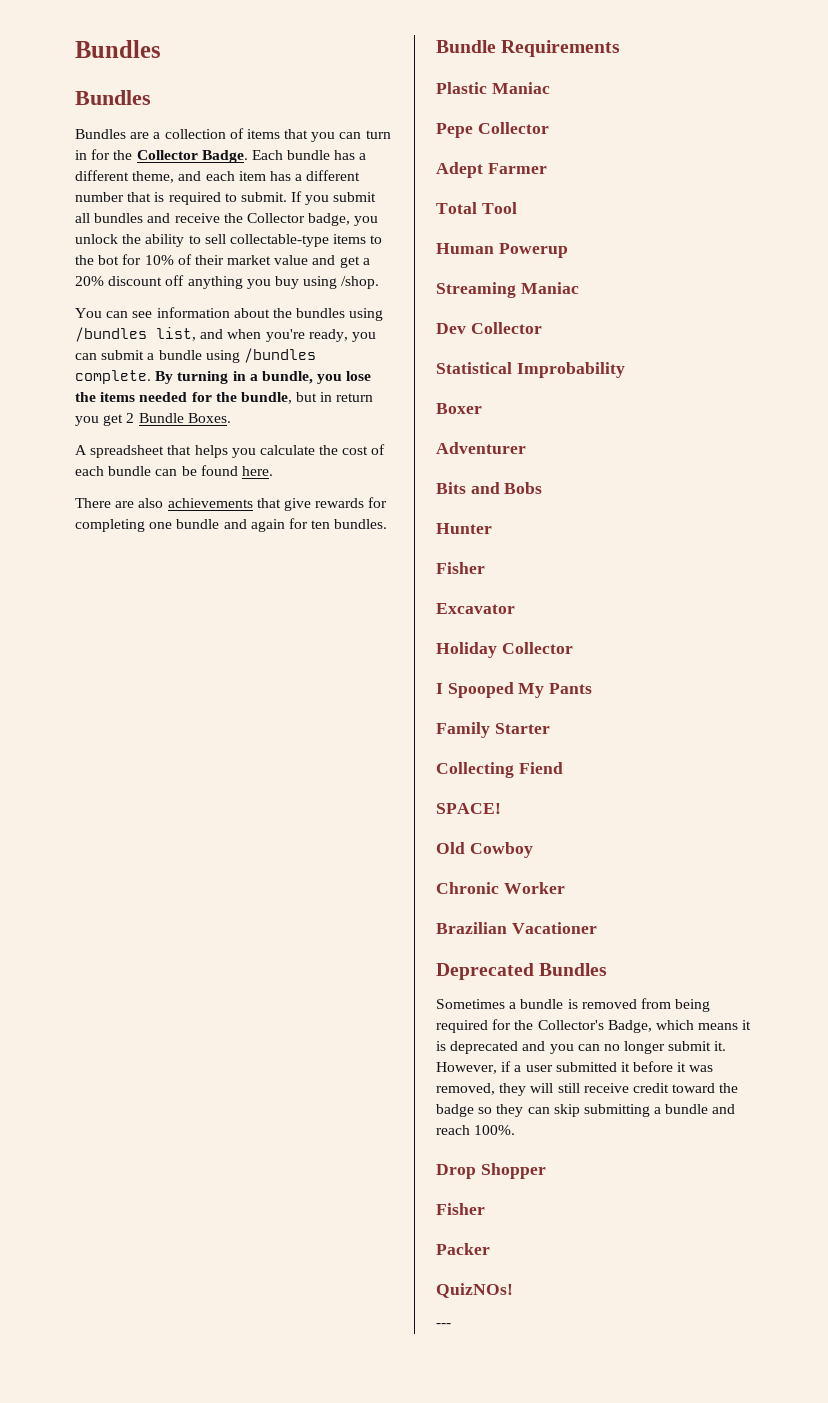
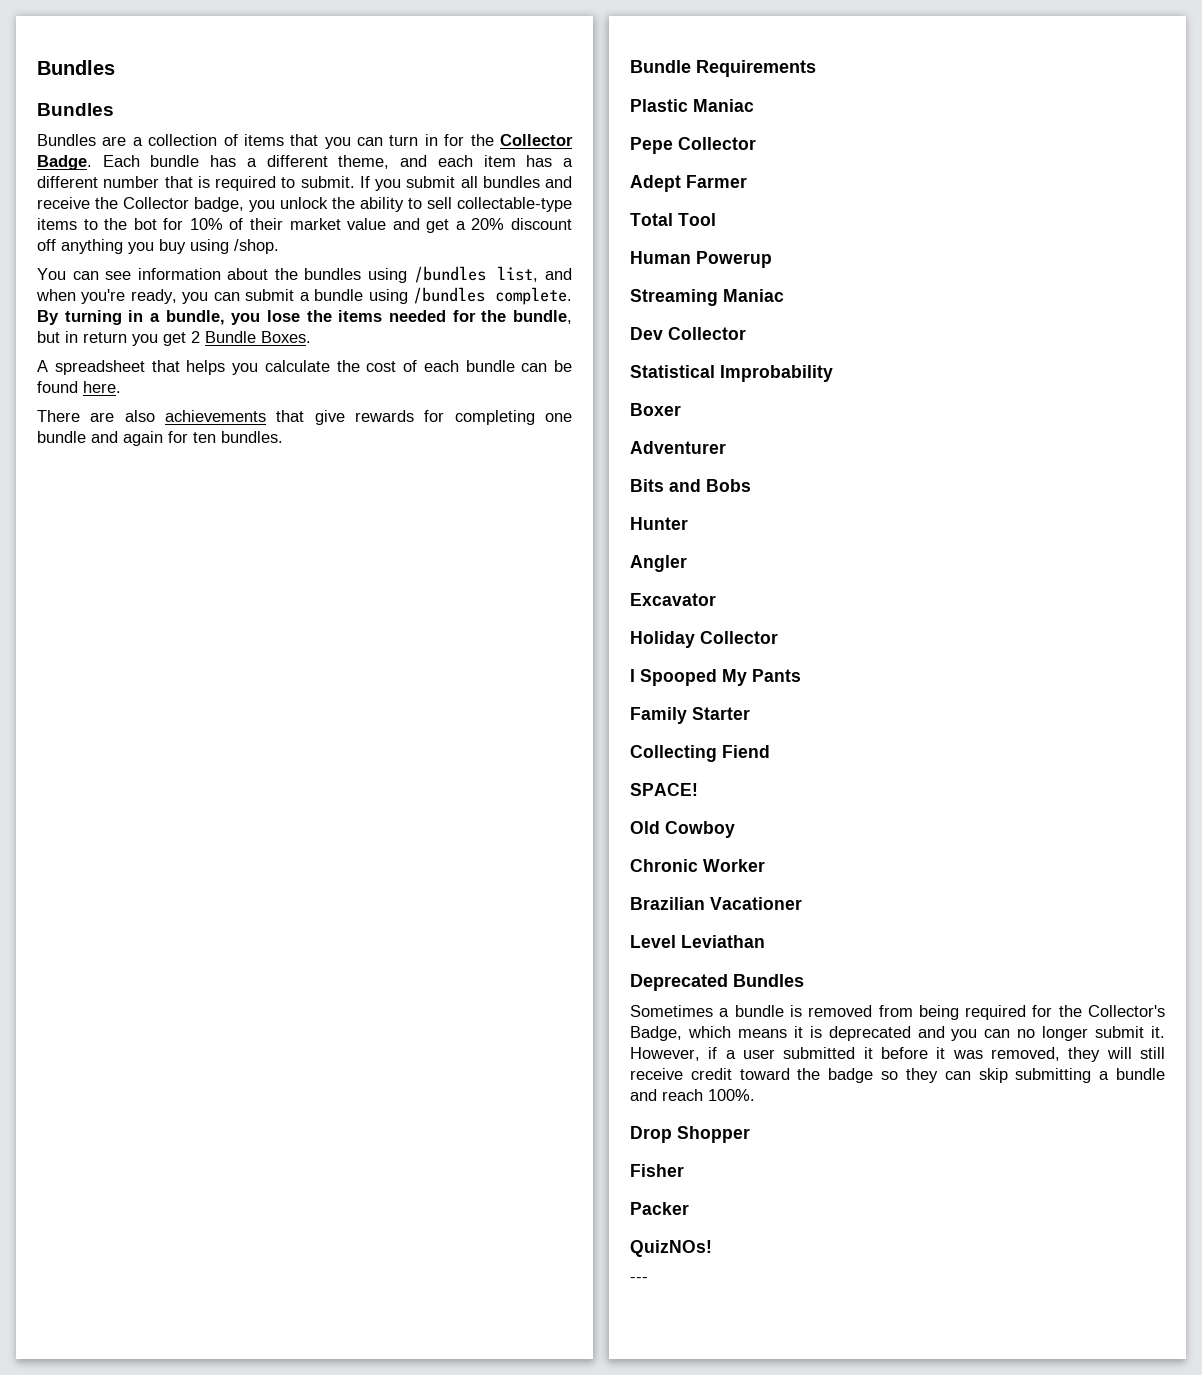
  Hunter
- Fisher
+ Angler
+ Level Leviathan

